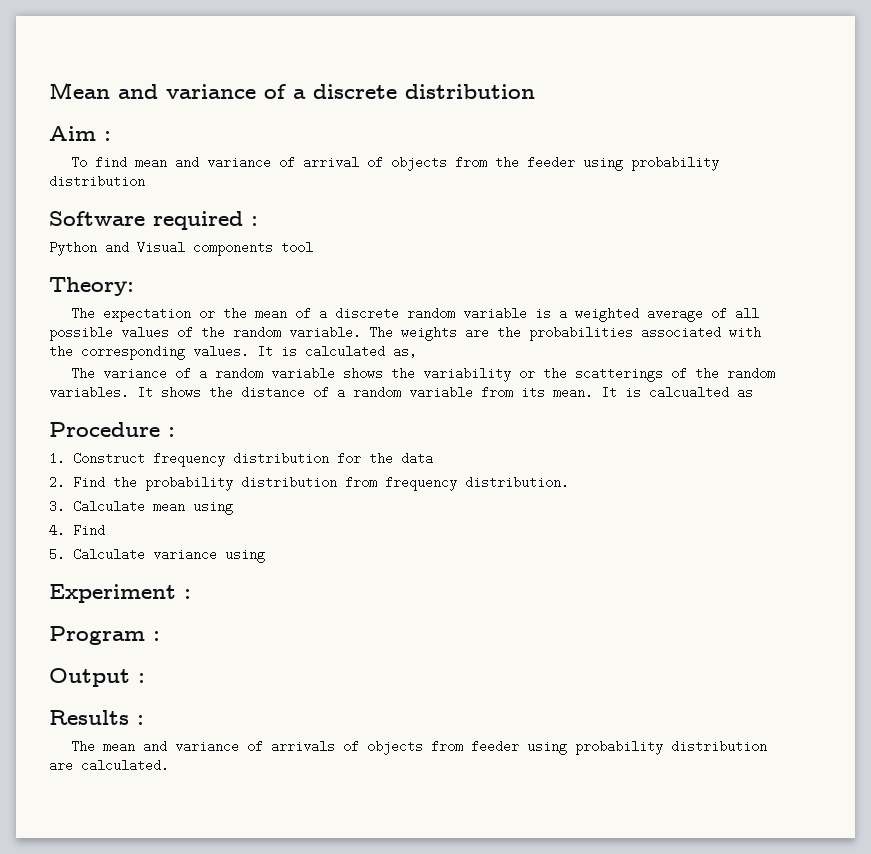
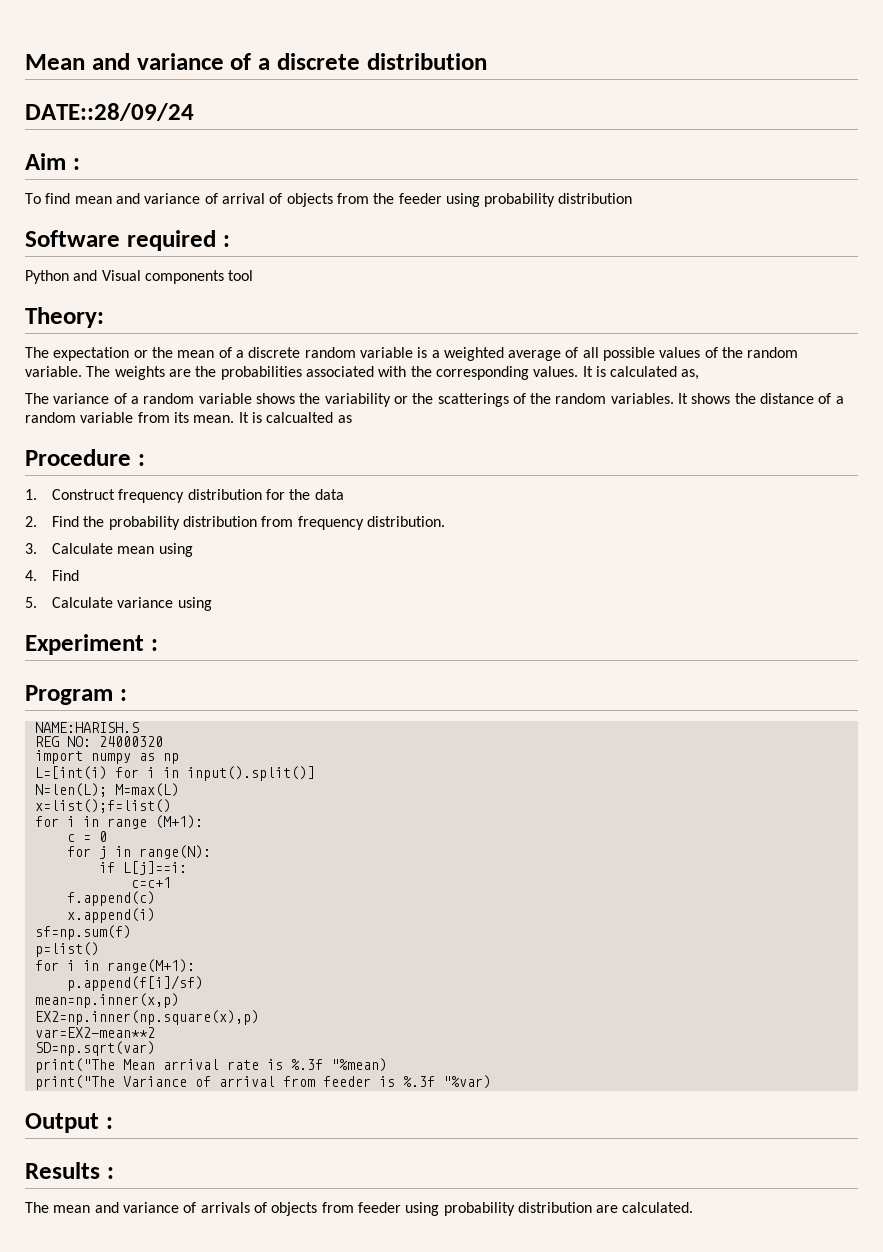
+ DATE::28/09/24
+ NAME:HARISH.S
+ REG NO: 24000320
+ import numpy as np
+ L=[int(i) for i in input().split()]
+ N=len(L); M=max(L)
+ x=list();f=list()
+ for i in range (M+1):
+ c = 0
+ for j in range(N):
+ if L[j]==i:
+ c=c+1
+ f.append(c)
+ x.append(i)
+ sf=np.sum(f)
+ p=list()
+ for i in range(M+1):
+ p.append(f[i]/sf)
+ mean=np.inner(x,p)
+ EX2=np.inner(np.square(x),p)
+ var=EX2-mean**2
+ SD=np.sqrt(var)
+ print("The Mean arrival rate is %.3f "%mean)
+ print("The Variance of arrival from feeder is %.3f "%var)

